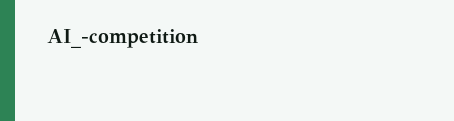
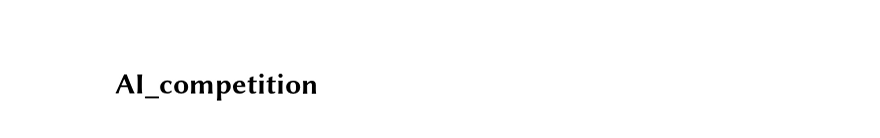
- AI_-competition
+ AI_competition

